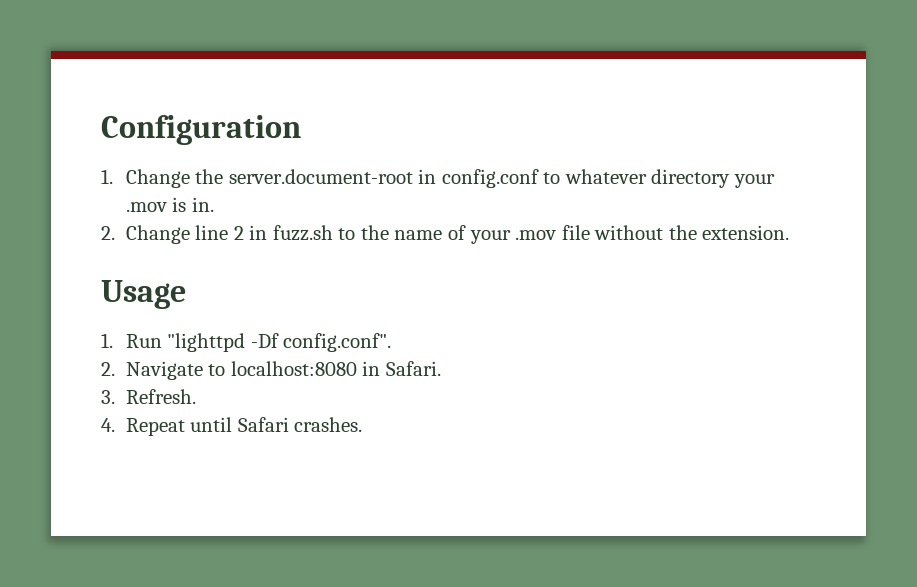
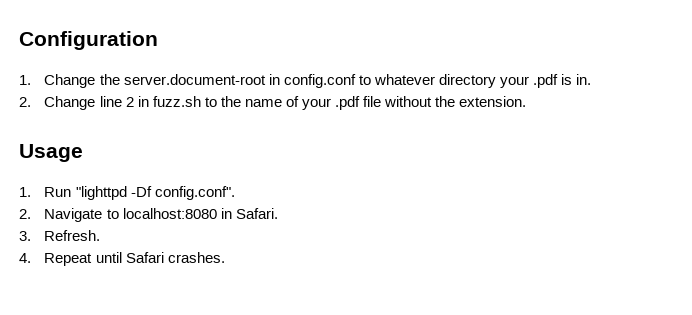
- 1. Change the server.document-root in config.conf to whatever directory your .mov is in.
+ 1. Change the server.document-root in config.conf to whatever directory your .pdf is in.
- 2. Change line 2 in fuzz.sh to the name of your .mov file without the extension.
+ 2. Change line 2 in fuzz.sh to the name of your .pdf file without the extension.

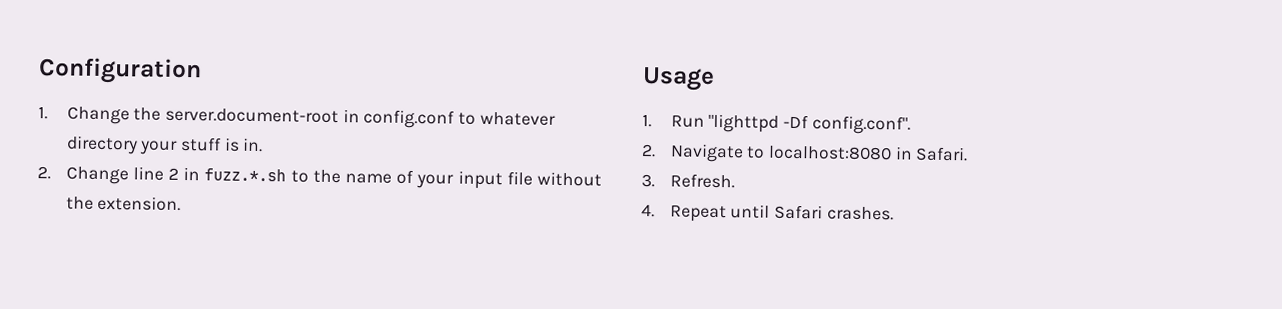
- 1. Change the server.document-root in config.conf to whatever directory your .pdf is in.
+ 1. Change the server.document-root in config.conf to whatever directory your stuff is in.
- 2. Change line 2 in fuzz.sh to the name of your .pdf file without the extension.
+ 2. Change line 2 in fuzz.*.sh to the name of your input file without the extension.

